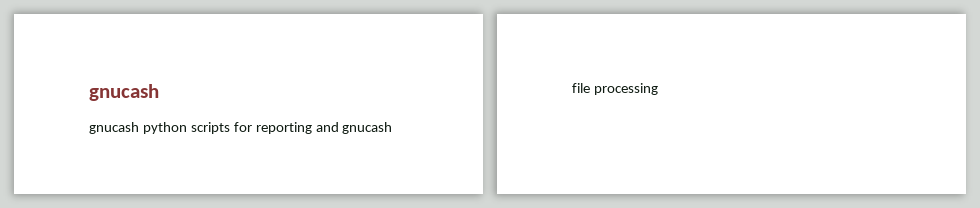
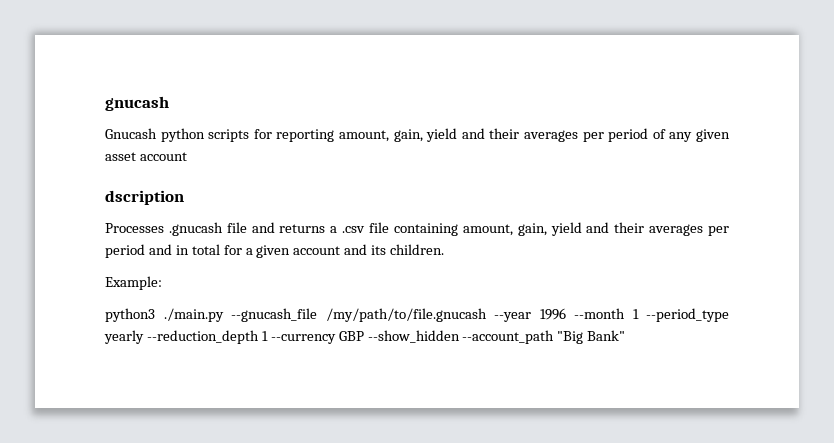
- gnucash python scripts for reporting and gnucash file processing
+ Gnucash python scripts for reporting amount, gain, yield and their averages per period of any given asset account
+ dscription
+ Processes .gnucash file and returns a .csv file containing amount, gain, yield and their averages per period and in total for a given account and its children.
+ Example:
+ python3 ./main.py --gnucash_file /my/path/to/file.gnucash --year 1996 --month 1 --period_type yearly --reduction_depth 1 --currency GBP --show_hidden --account_path "Big Bank"

